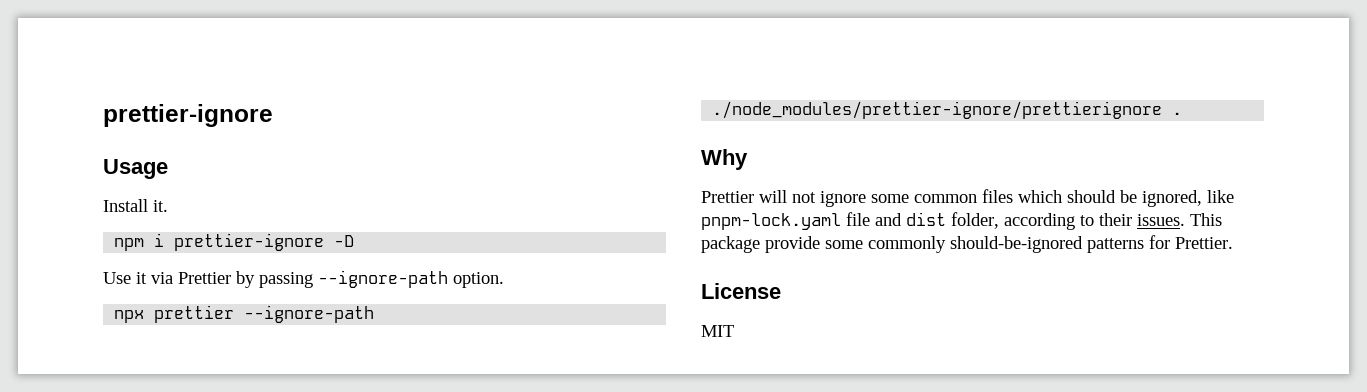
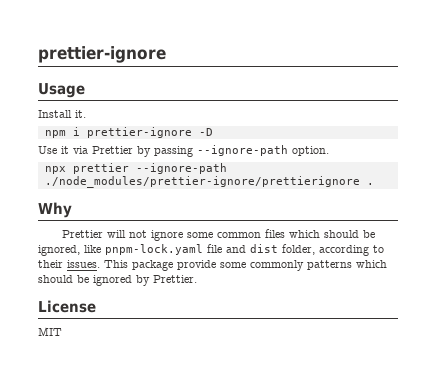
- This package provide some commonly should-be-ignored patterns for Prettier.
+ This package provide some commonly patterns which should be ignored by Prettier.

